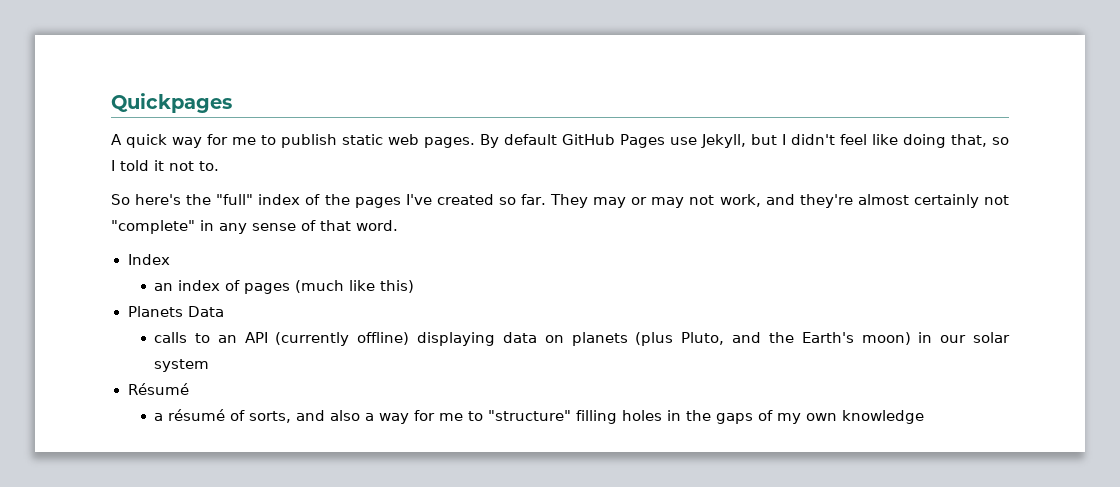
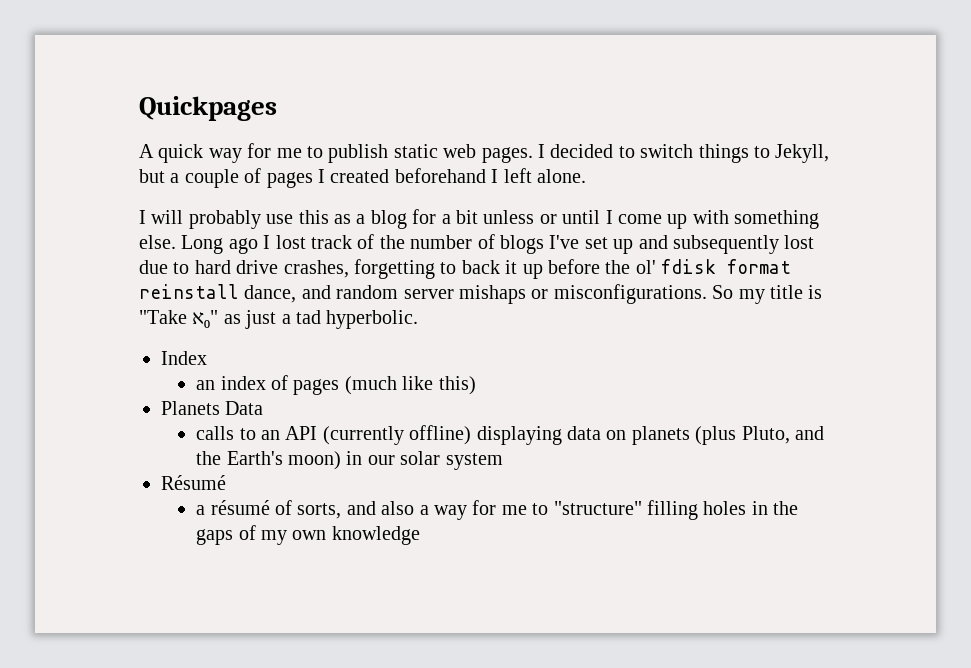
- By default GitHub Pages use Jekyll, but I didn't feel like doing that, so I told it not to.
- So here's the "full" index of the pages I've created so far. They may or may not work, and they're almost certainly not "complete" in any sense of that word.
+ I decided to switch things to Jekyll, but a couple of pages I created beforehand I left alone.
+ I will probably use this as a blog for a bit unless or until I come up with something else. Long ago I lost track of the number of blogs I've set up and subsequently lost due to hard drive crashes, forgetting to back it up before the ol' fdisk format reinstall dance, and random server mishaps or misconfigurations. So my title is "Take ℵ₀" as just a tad hyperbolic.

